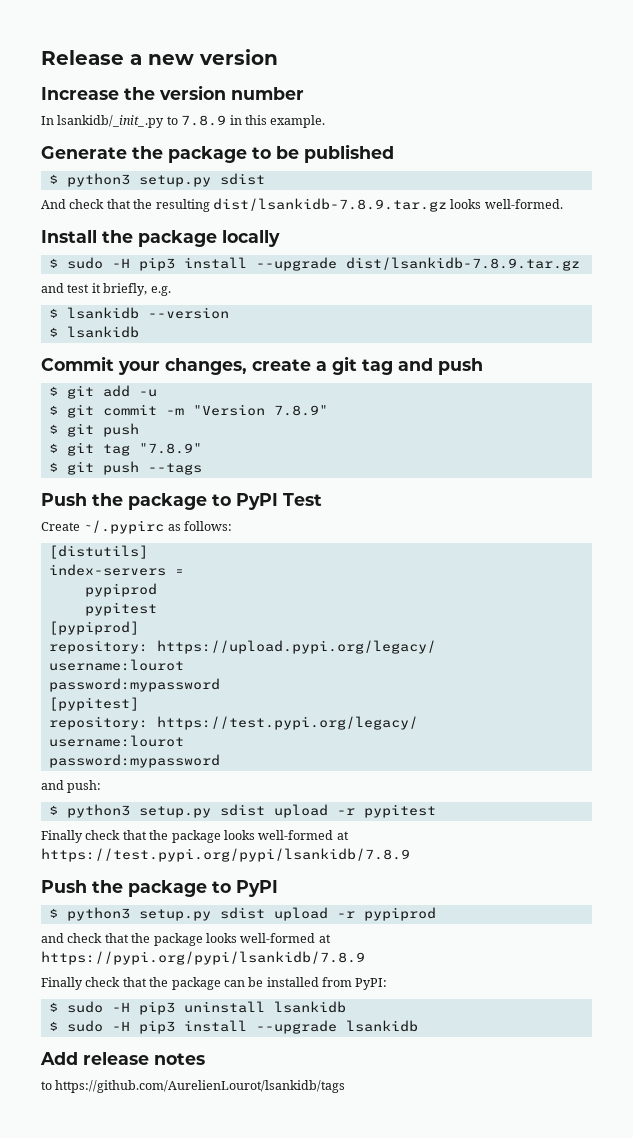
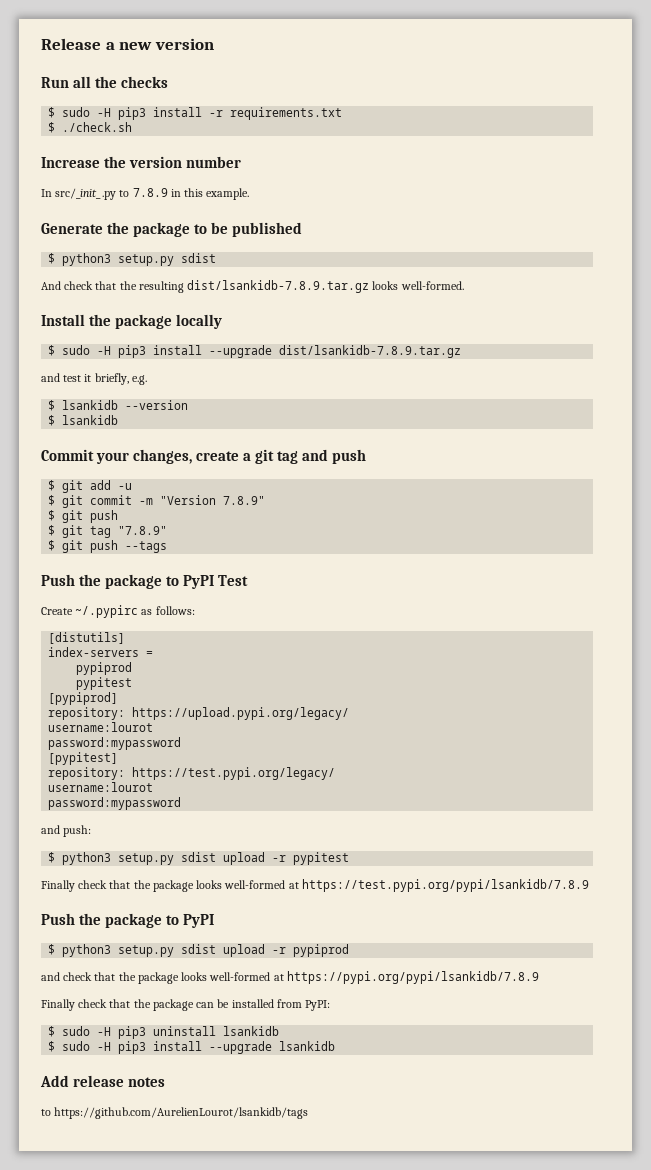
+ Run all the checks
+ $ sudo -H pip3 install -r requirements.txt
+ $ ./check.sh
- In lsankidb/_init_.py to 7.8.9 in this example.
+ In src/_init_.py to 7.8.9 in this example.

